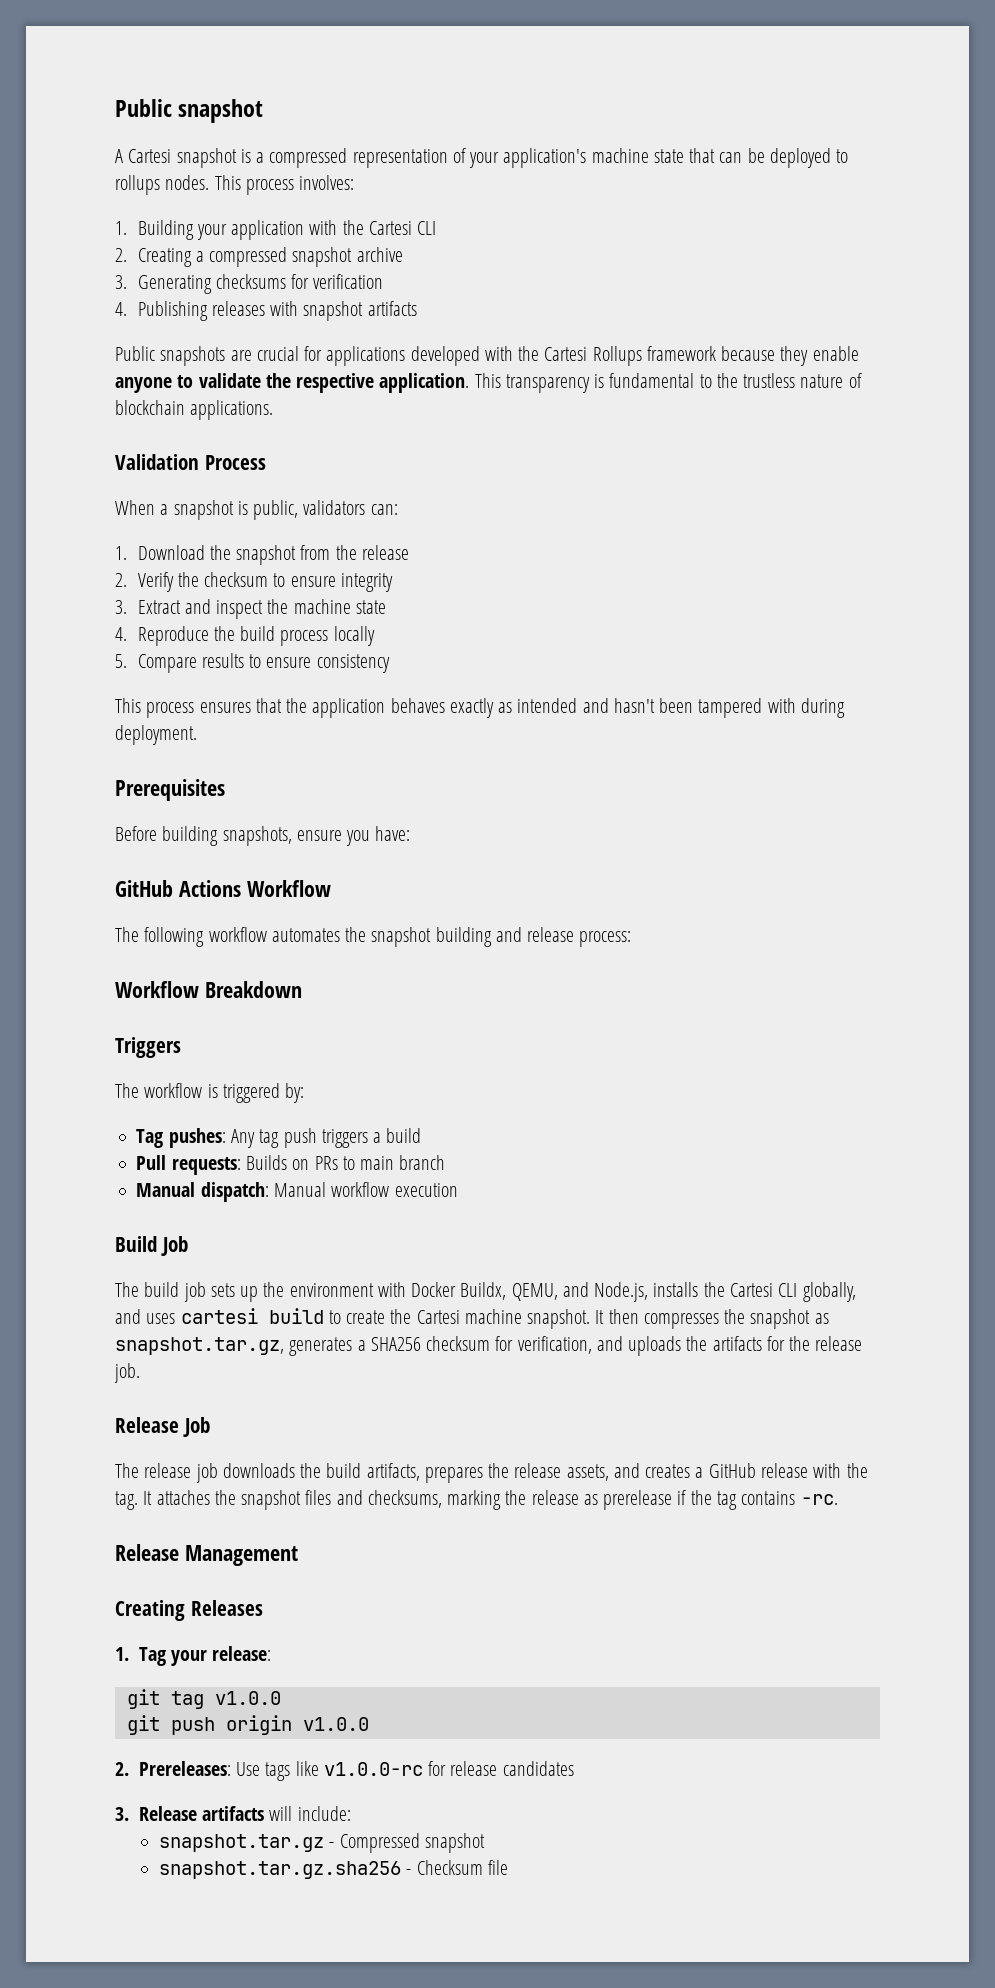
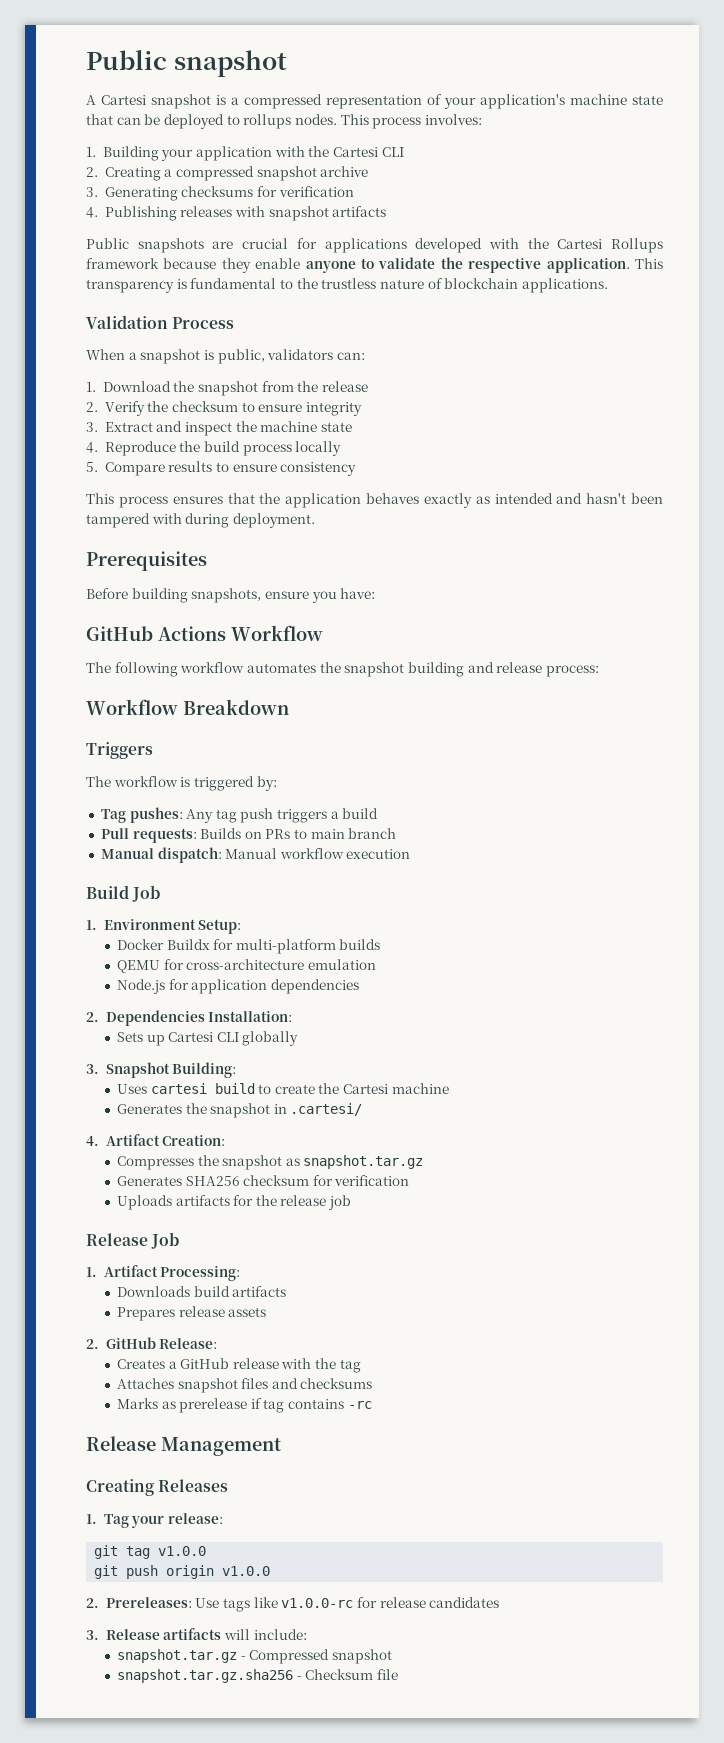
- The build job sets up the environment with Docker Buildx, QEMU, and Node.js, installs the Cartesi CLI globally, and uses cartesi build to create the Cartesi machine snapshot. It then compresses the snapshot as snapshot.tar.gz, generates a SHA256 checksum for verification, and uploads the artifacts for the release job.
+ 1. Environment Setup:
+ Docker Buildx for multi-platform builds
+ QEMU for cross-architecture emulation
+ Node.js for application dependencies
+ 2. Dependencies Installation:
+ Sets up Cartesi CLI globally
+ 3. Snapshot Building:
+ Uses cartesi build to create the Cartesi machine
+ Generates the snapshot in .cartesi/
+ 4. Artifact Creation:
+ Compresses the snapshot as snapshot.tar.gz
+ Generates SHA256 checksum for verification
+ Uploads artifacts for the release job
- The release job downloads the build artifacts, prepares the release assets, and creates a GitHub release with the tag. It attaches the snapshot files and checksums, marking the release as prerelease if the tag contains -rc.
+ 1. Artifact Processing:
+ Downloads build artifacts
+ Prepares release assets
+ 2. GitHub Release:
+ Creates a GitHub release with the tag
+ Attaches snapshot files and checksums
+ Marks as prerelease if tag contains -rc

